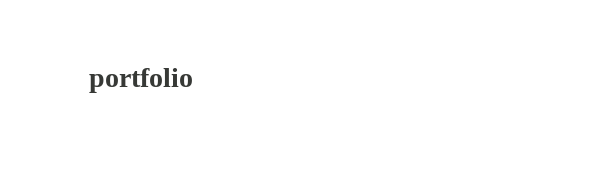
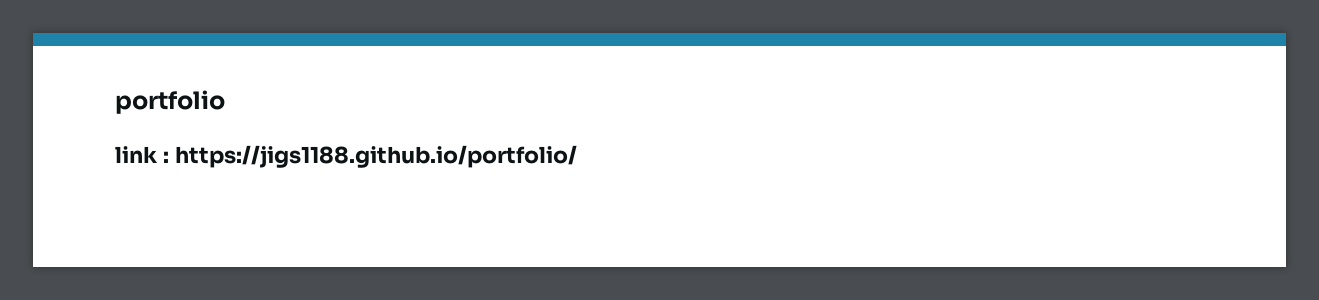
+ link : https://jigs1188.github.io/portfolio/

